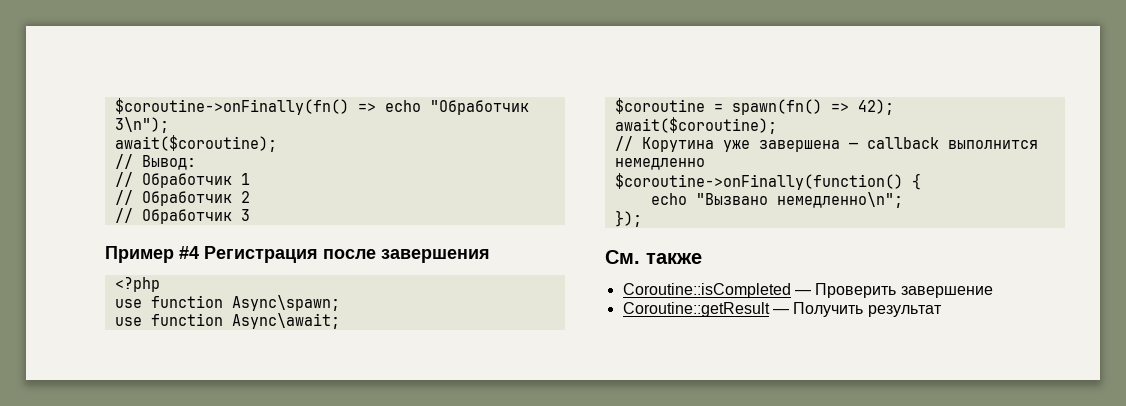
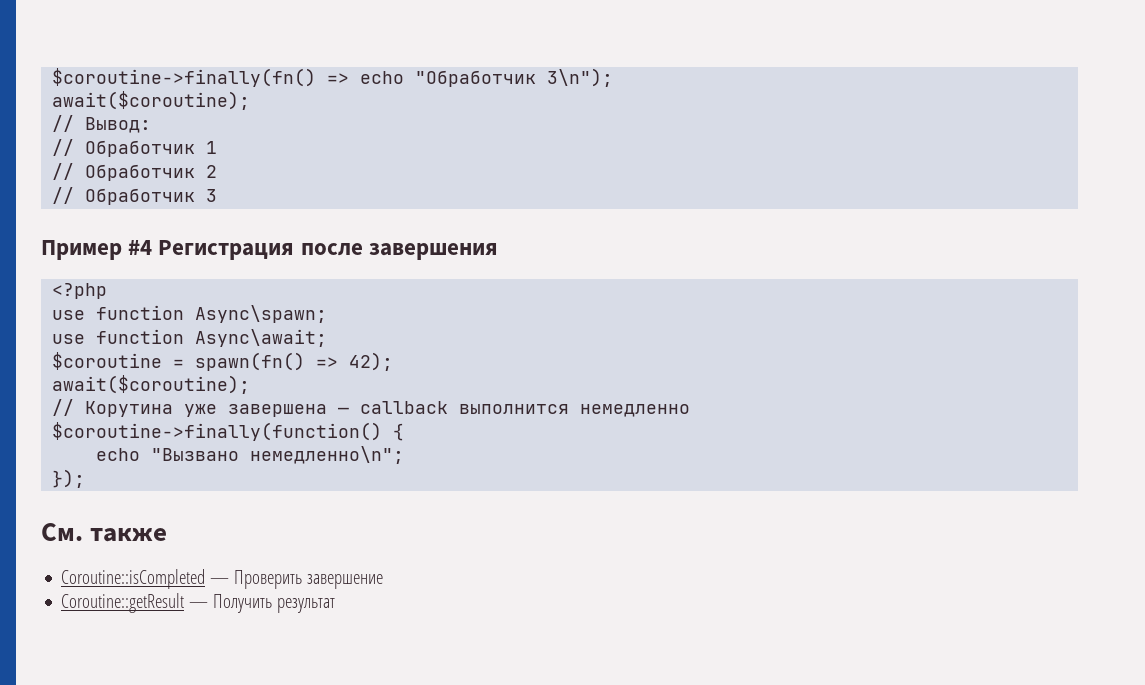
- $coroutine->onFinally(fn() => echo "Обработчик 3\n");
+ $coroutine->finally(fn() => echo "Обработчик 3\n");
- $coroutine->onFinally(function() {
+ $coroutine->finally(function() {

